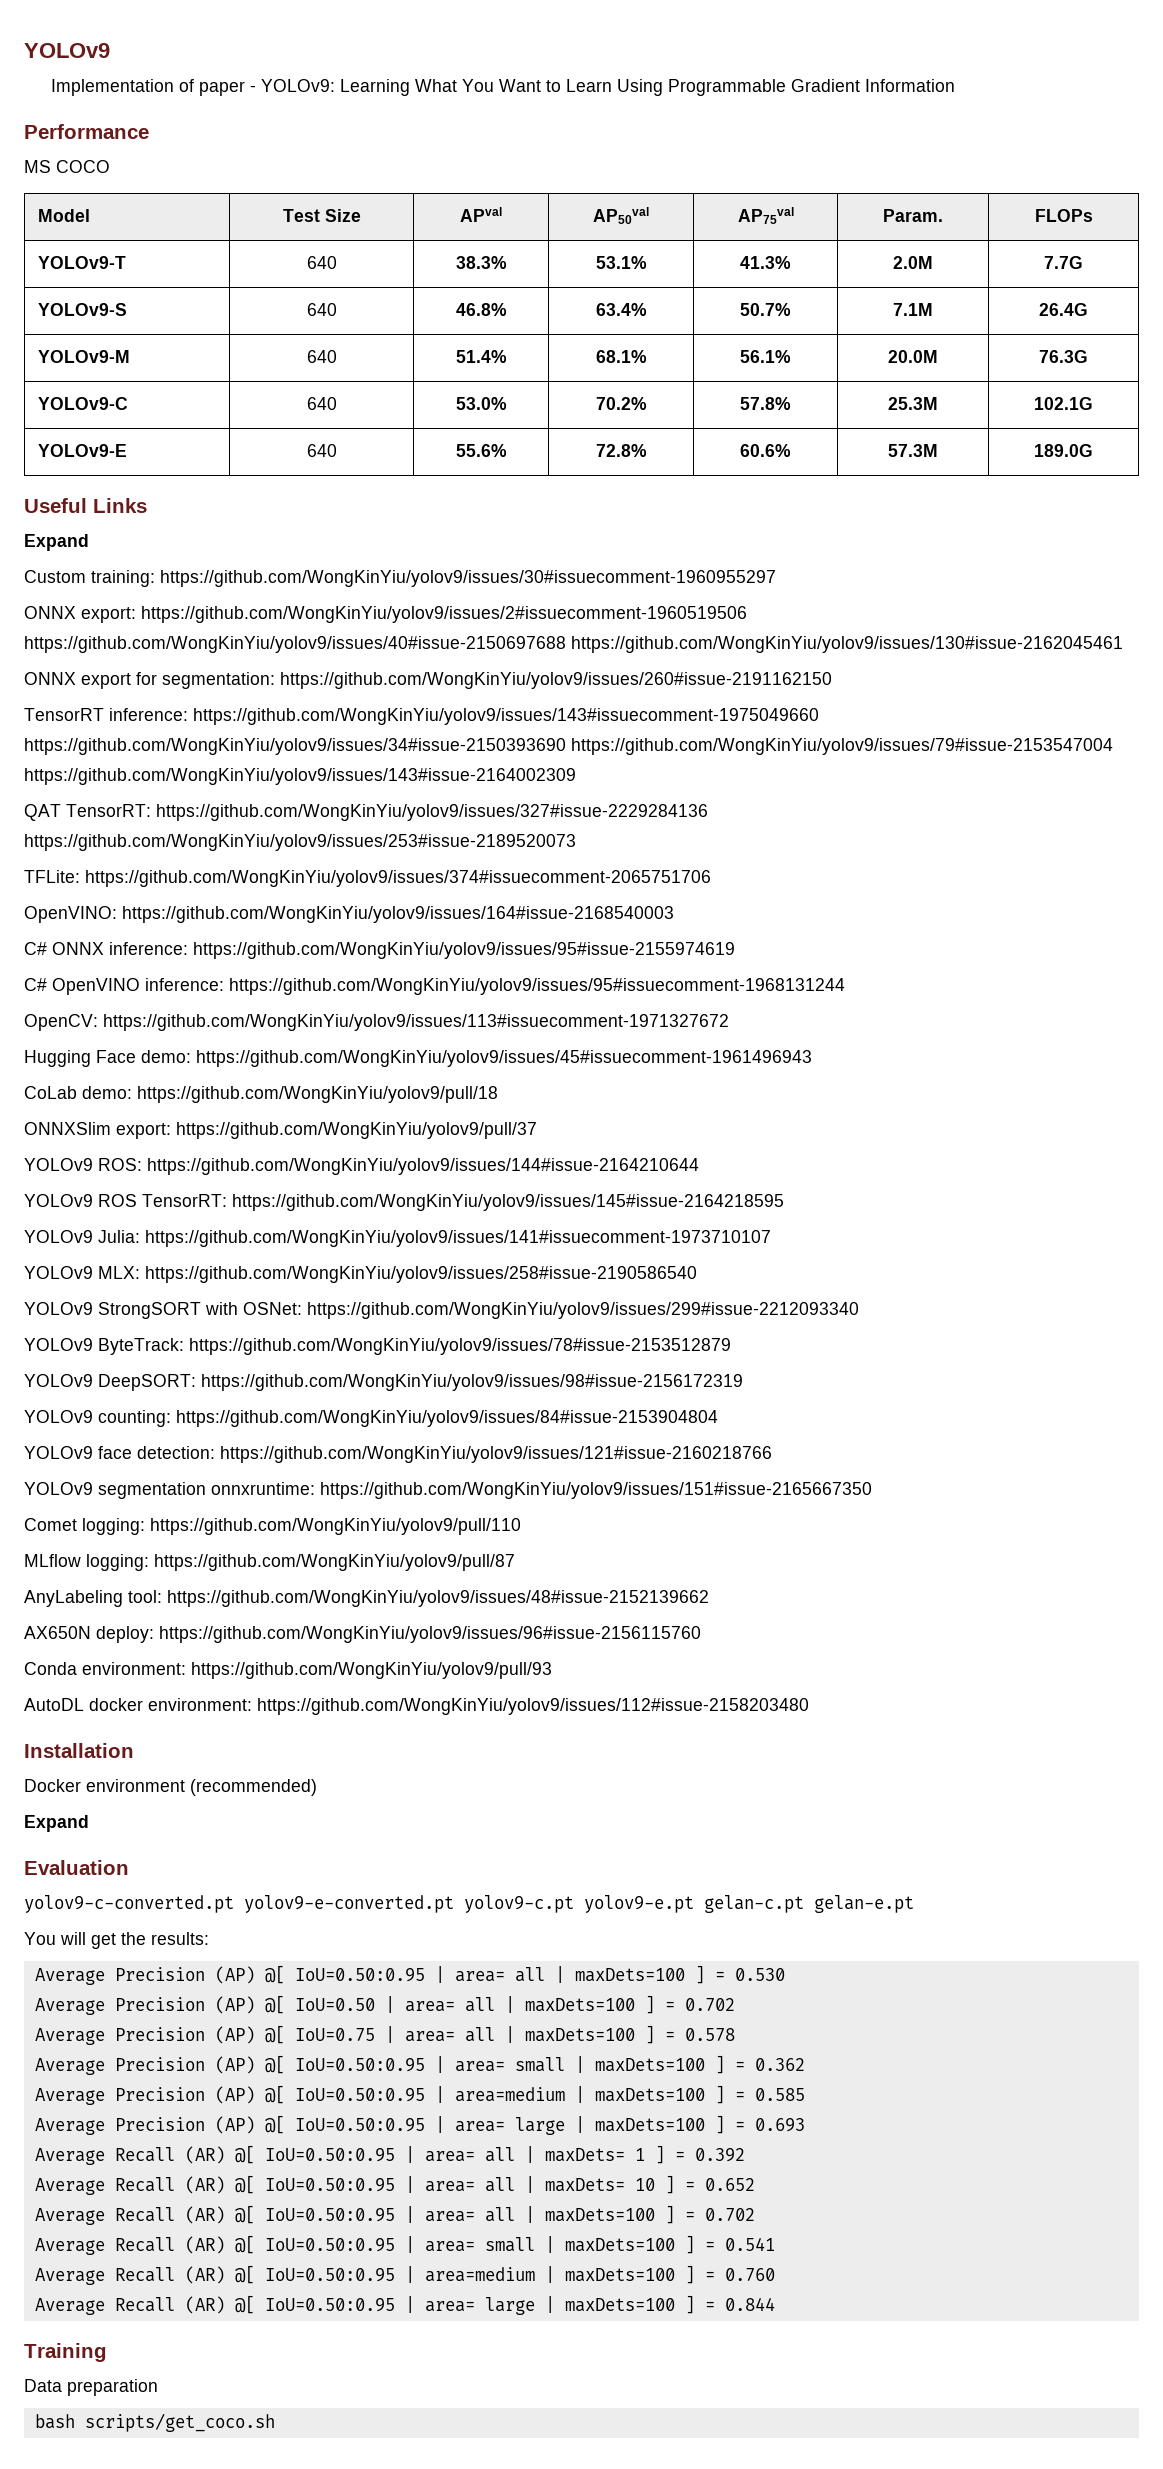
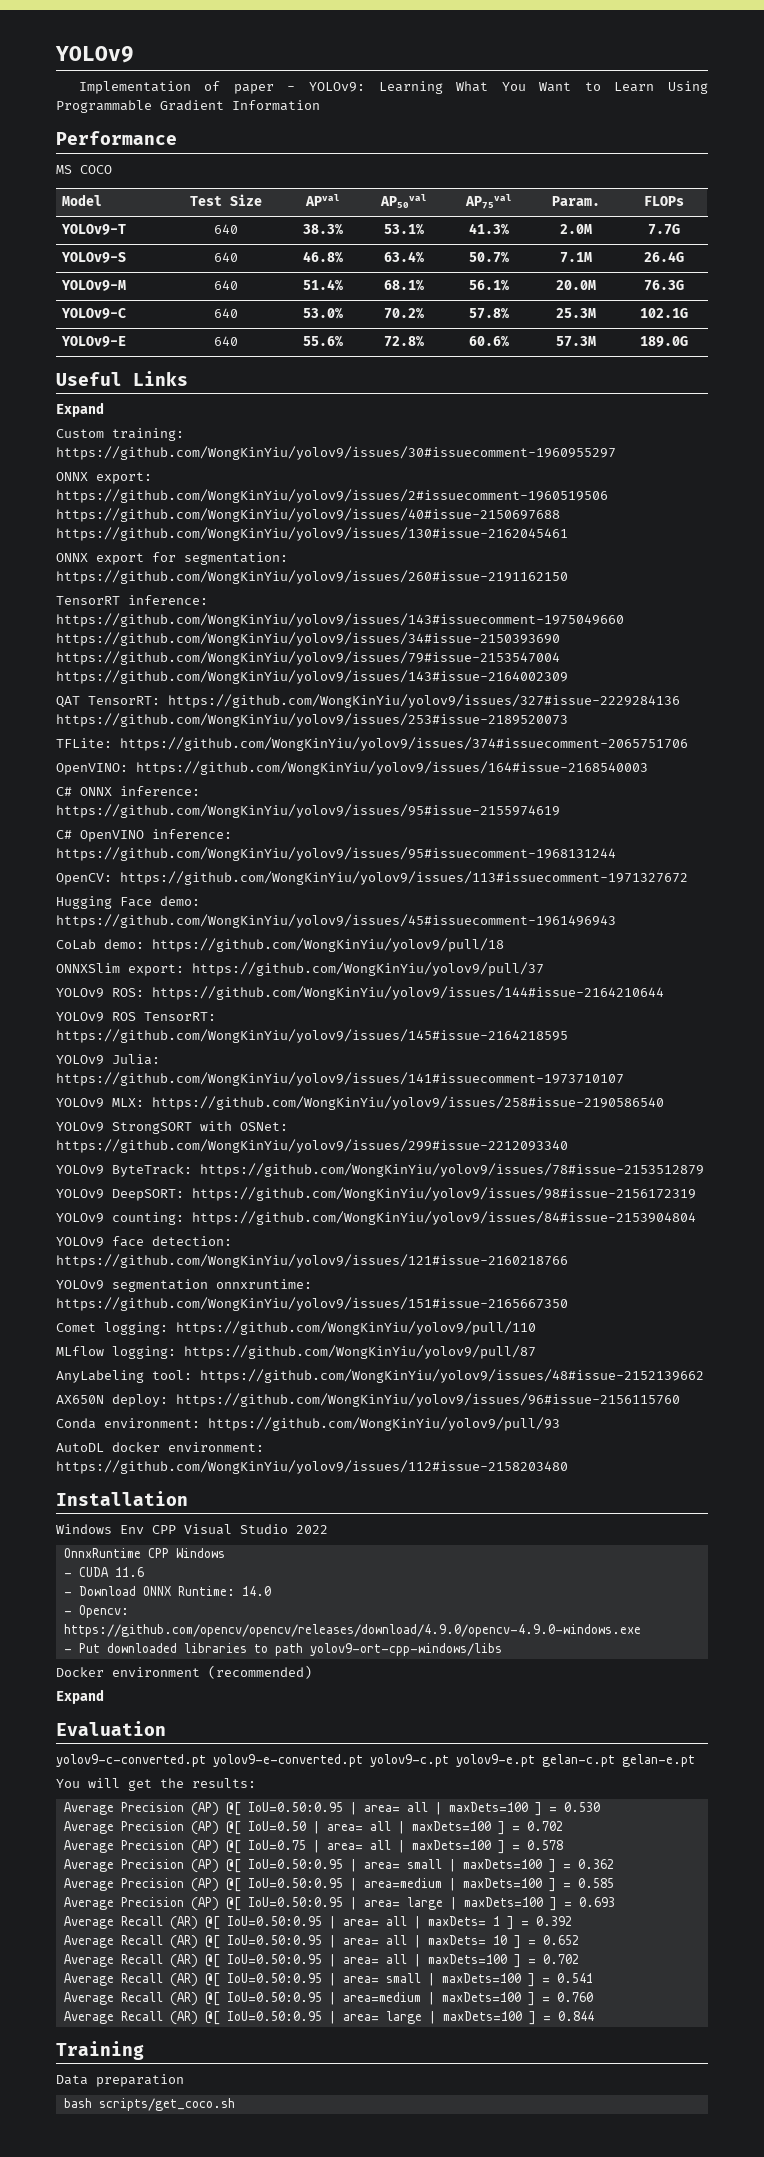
+ Windows Env CPP Visual Studio 2022
+ OnnxRuntime CPP Windows
+ - CUDA 11.6
+ - Download ONNX Runtime: 14.0
+ - Opencv: https://github.com/opencv/opencv/releases/download/4.9.0/opencv-4.9.0-windows.exe
+ - Put downloaded libraries to path yolov9-ort-cpp-windows/libs

